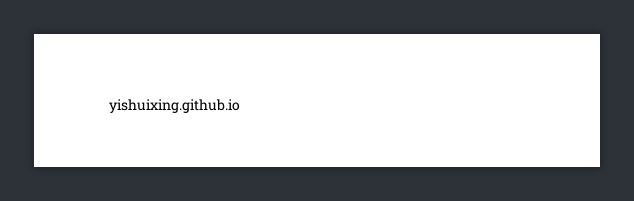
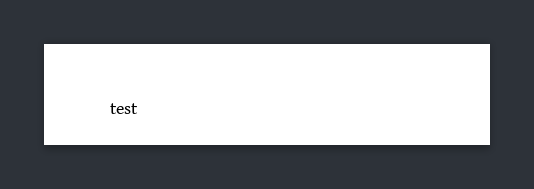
- yishuixing.github.io
+ test

